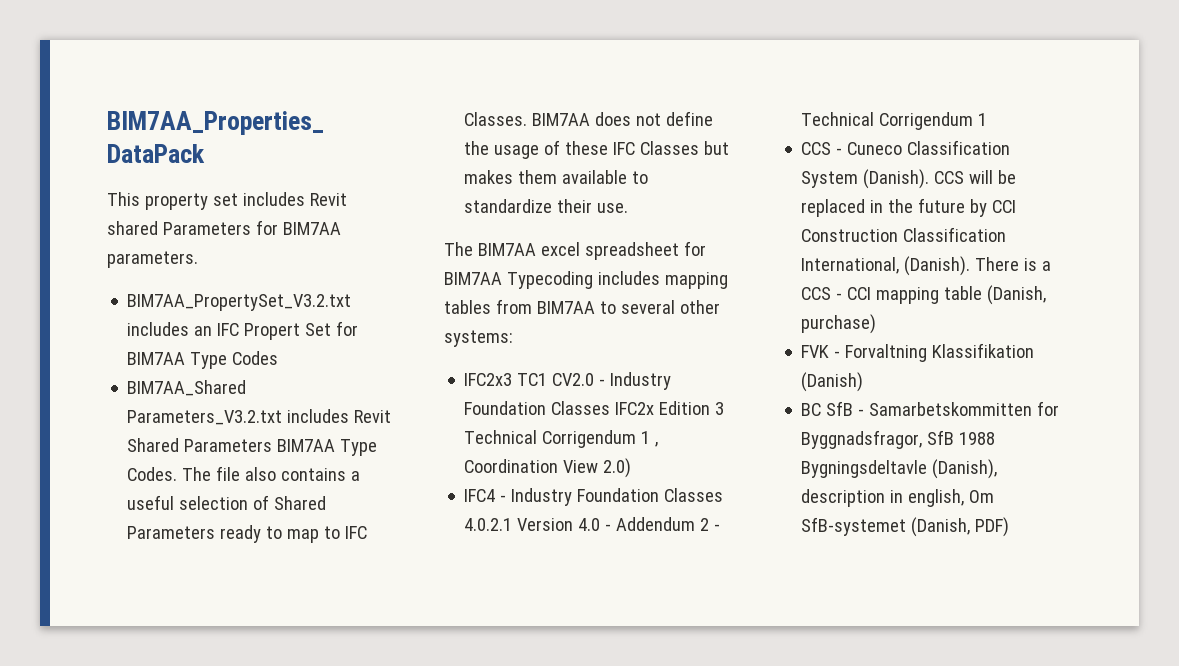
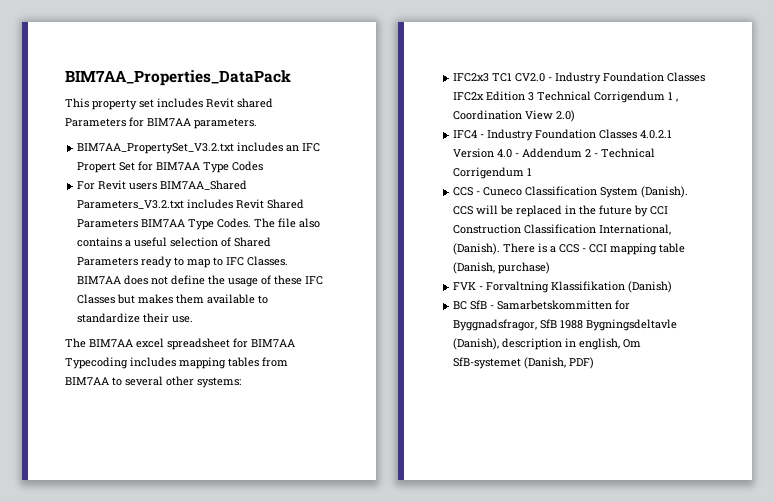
- BIM7AA_Shared Parameters_V3.2.txt includes Revit Shared Parameters BIM7AA Type Codes.
+ For Revit users BIM7AA_Shared Parameters_V3.2.txt includes Revit Shared Parameters BIM7AA Type Codes.

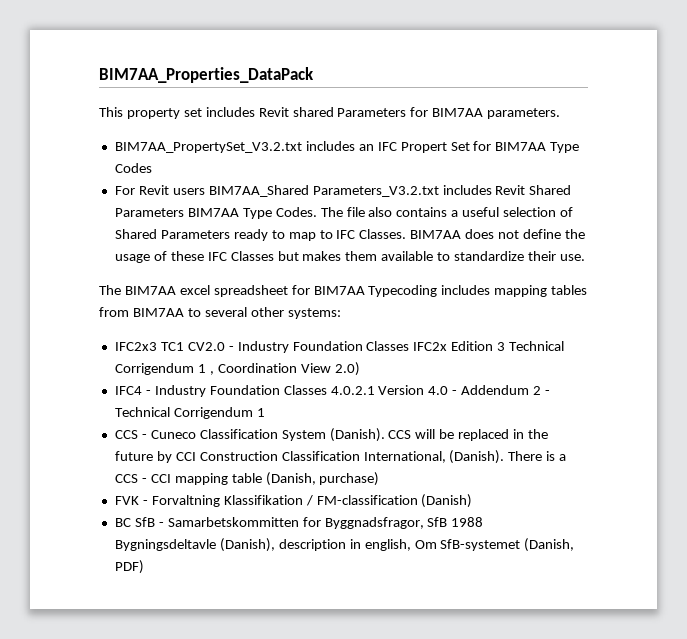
- FVK - Forvaltning Klassifikation (Danish)
+ FVK - Forvaltning Klassifikation / FM-classification (Danish)

